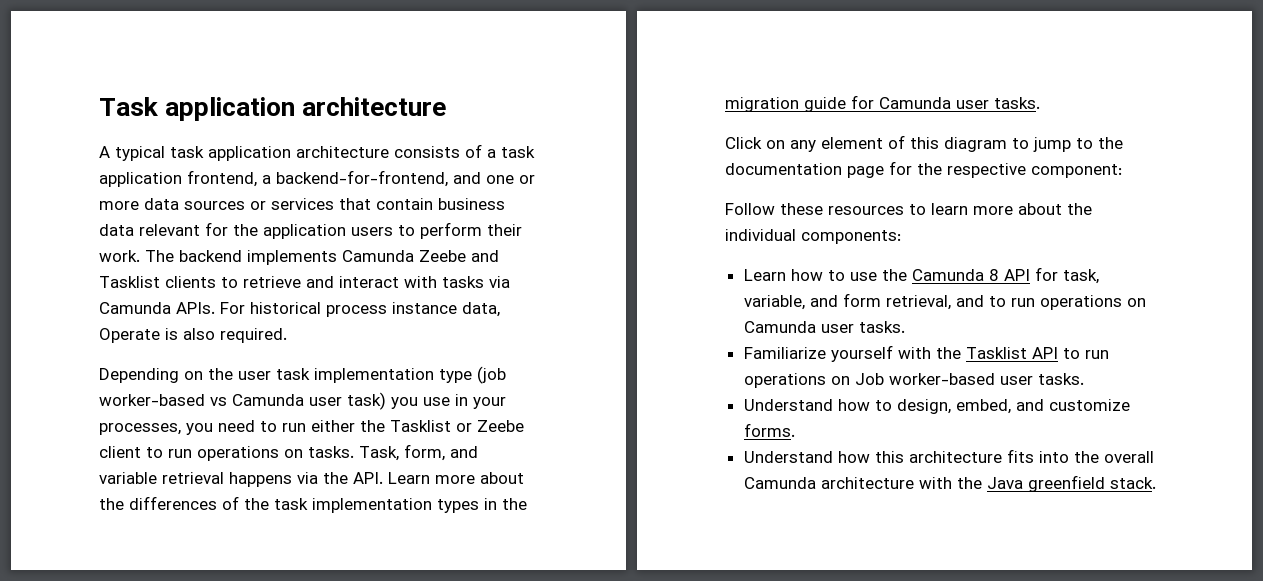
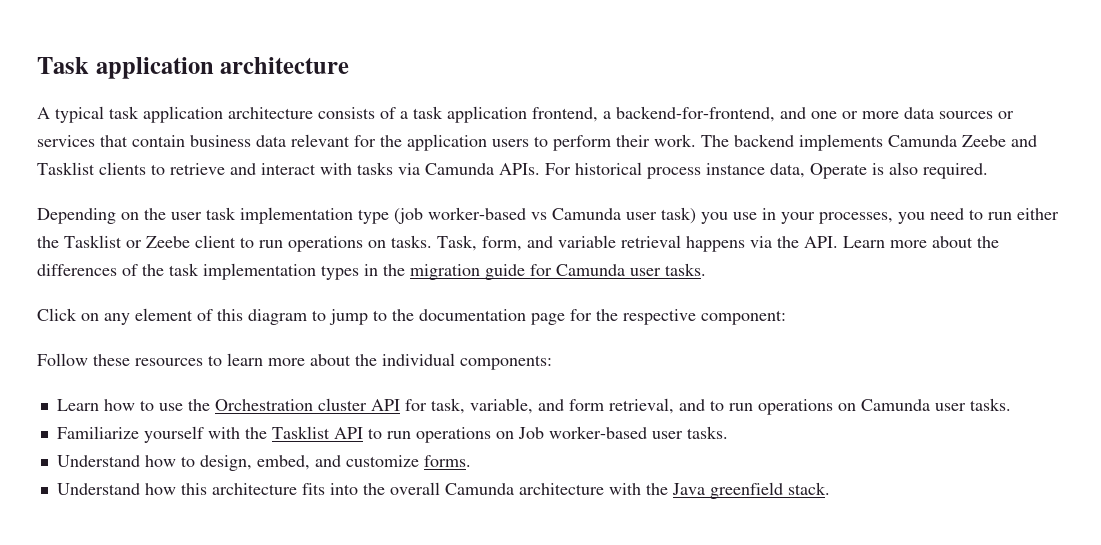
- Learn how to use the Camunda 8 API for task, variable, and form retrieval, and to run operations on Camunda user tasks.
+ Learn how to use the Orchestration cluster API for task, variable, and form retrieval, and to run operations on Camunda user tasks.

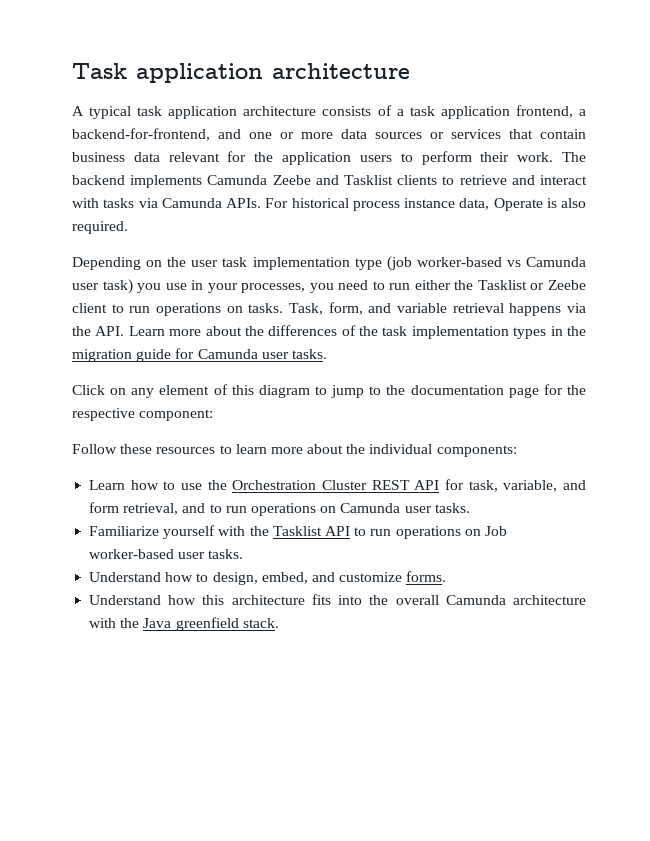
- Learn how to use the Orchestration cluster API for task, variable, and form retrieval, and to run operations on Camunda user tasks.
+ Learn how to use the Orchestration Cluster REST API for task, variable, and form retrieval, and to run operations on Camunda user tasks.

